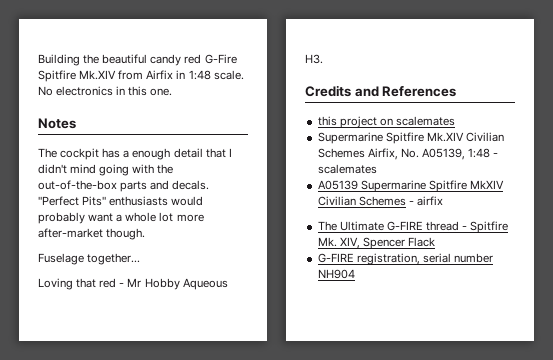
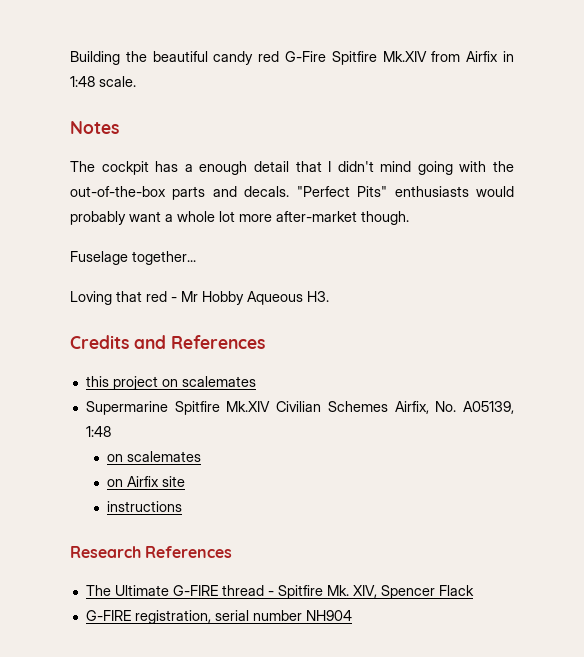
- No electronics in this one.
- Supermarine Spitfire Mk.XIV Civilian Schemes Airfix, No. A05139, 1:48 - scalemates
- A05139 Supermarine Spitfire MkXIV Civilian Schemes - airfix
+ Supermarine Spitfire Mk.XIV Civilian Schemes Airfix, No. A05139, 1:48
+ on scalemates
+ on Airfix site
+ instructions
+ Research References

